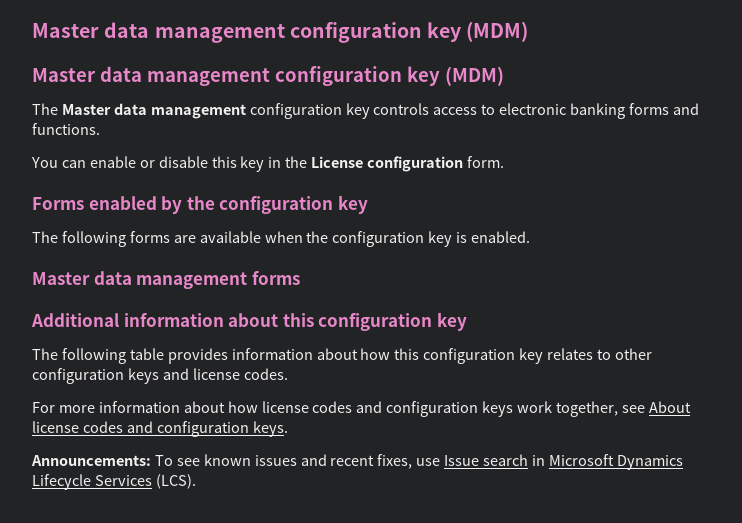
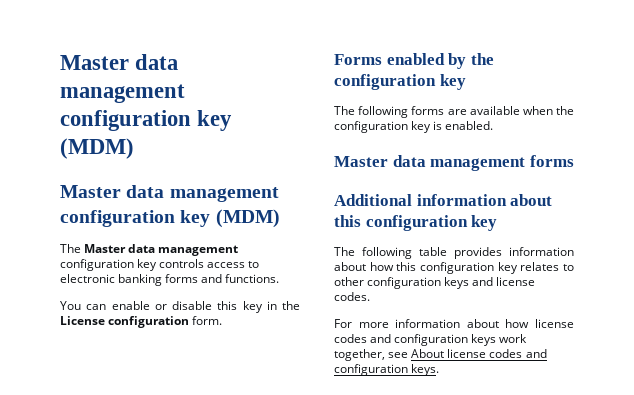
- Announcements: To see known issues and recent fixes, use Issue search in Microsoft Dynamics Lifecycle Services (LCS).

